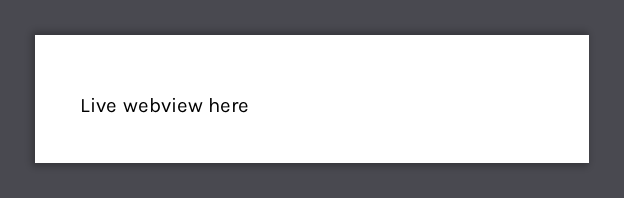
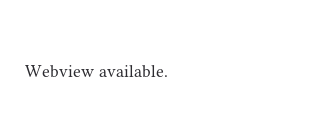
- Live webview here
+ Webview available.

